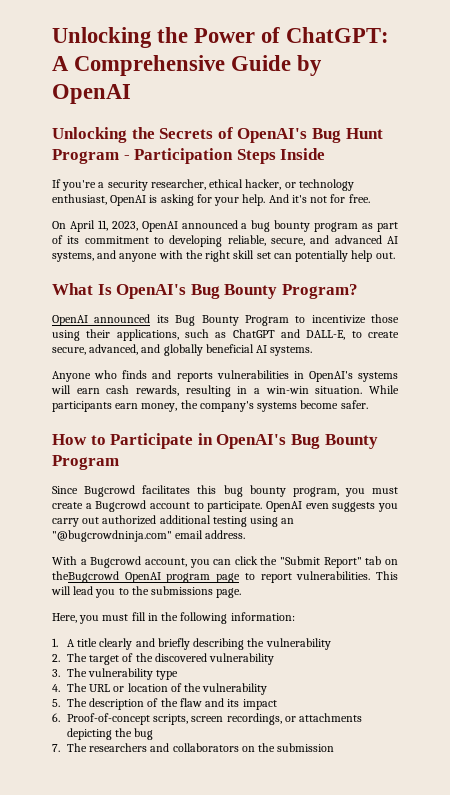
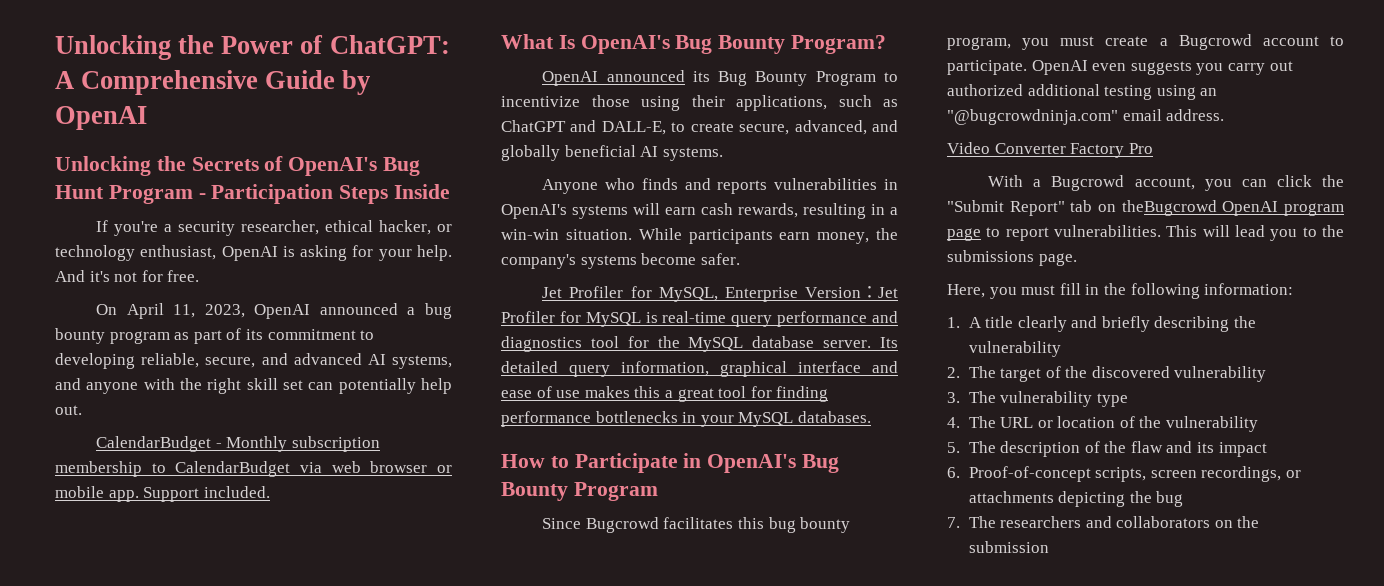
+ CalendarBudget - Monthly subscription membership to CalendarBudget via web browser or mobile app. Support included.
+ Jet Profiler for MySQL, Enterprise Version：Jet Profiler for MySQL is real-time query performance and diagnostics tool for the MySQL database server. Its detailed query information, graphical interface and ease of use makes this a great tool for finding performance bottlenecks in your MySQL databases.
+ Video Converter Factory Pro

